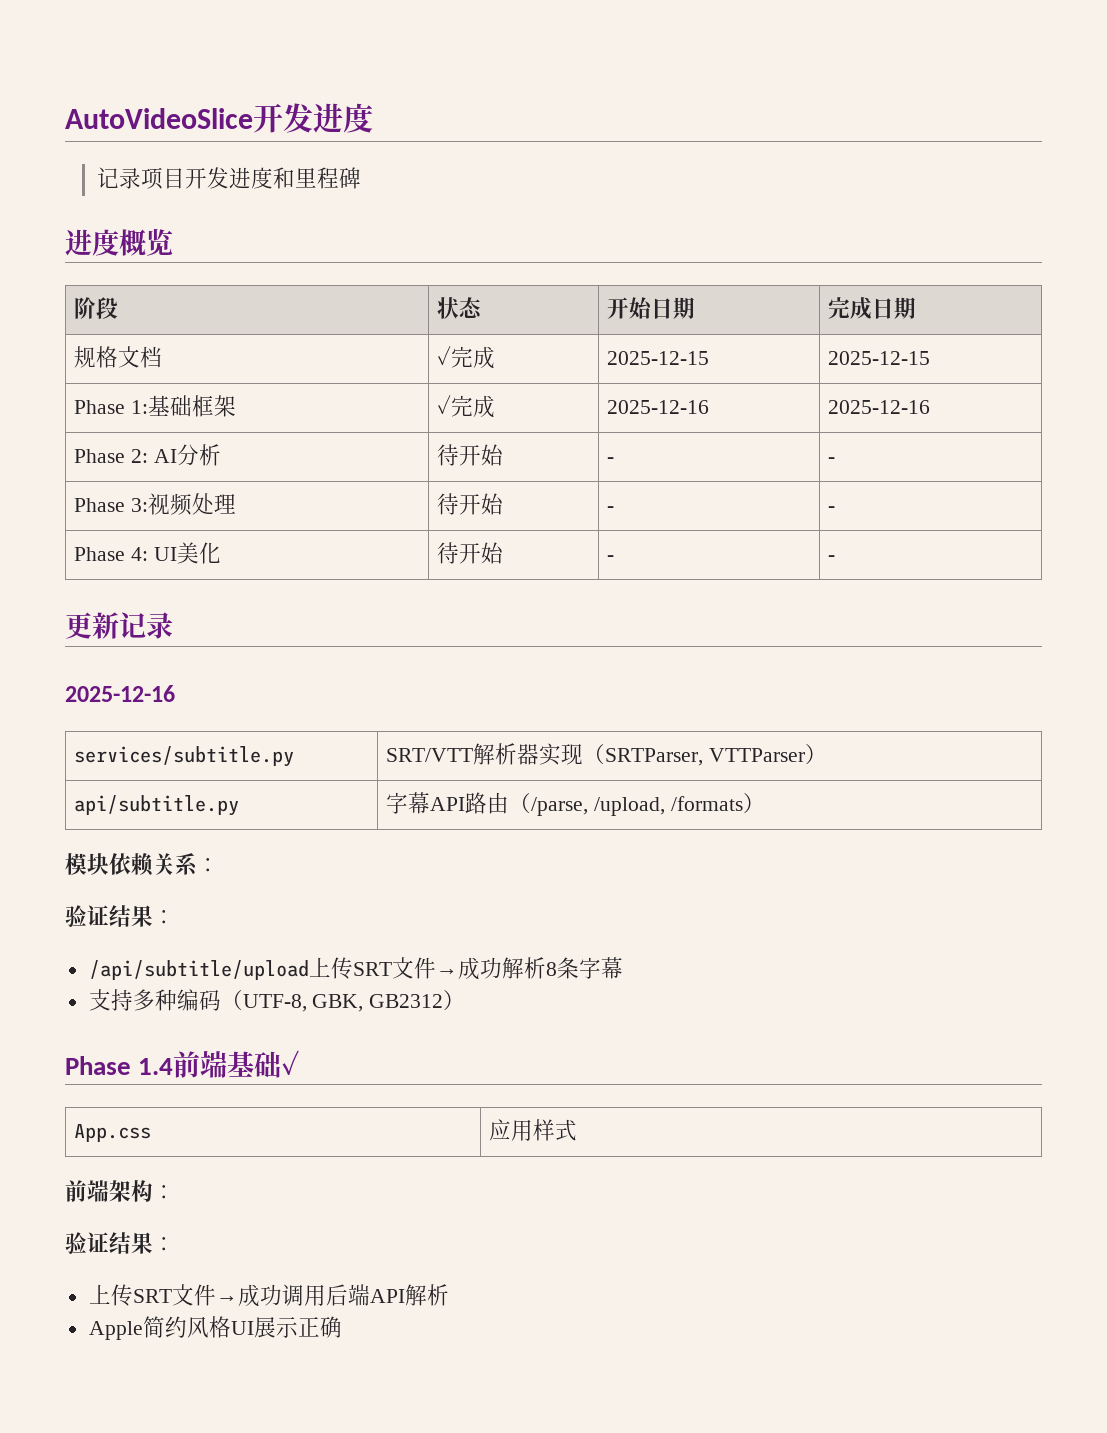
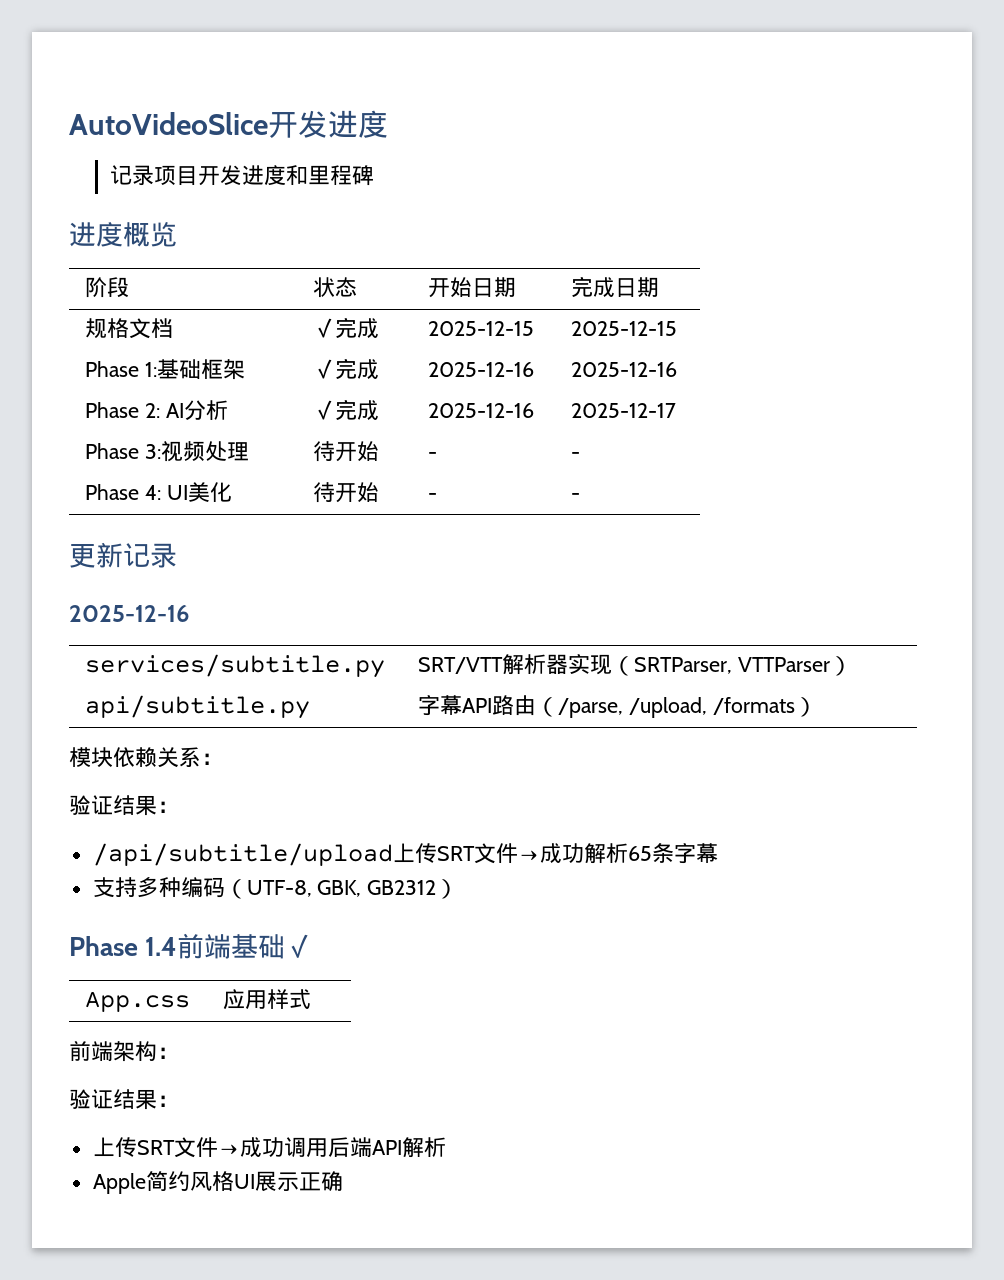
- Phase 2: AI分析 | 待开始 | - | -
+ Phase 2: AI分析 | ✓完成 | 2025-12-16 | 2025-12-17
- /api/subtitle/upload上传SRT文件→成功解析8条字幕
+ /api/subtitle/upload上传SRT文件→成功解析65条字幕

